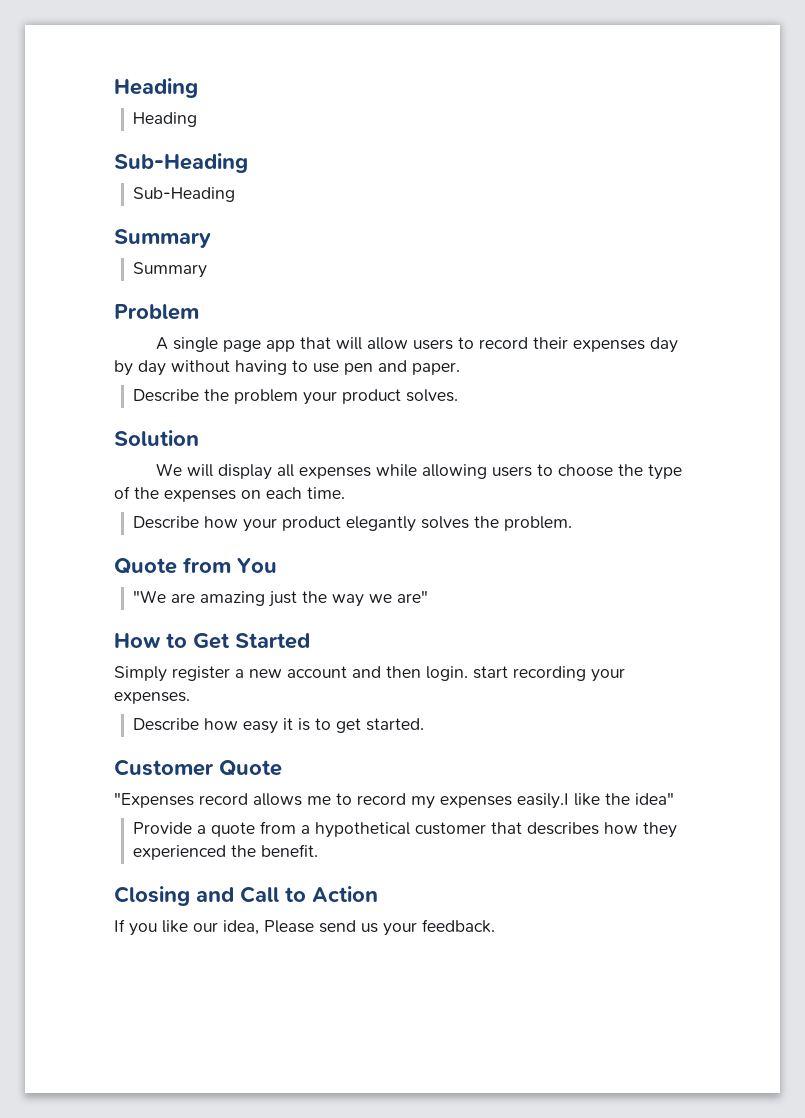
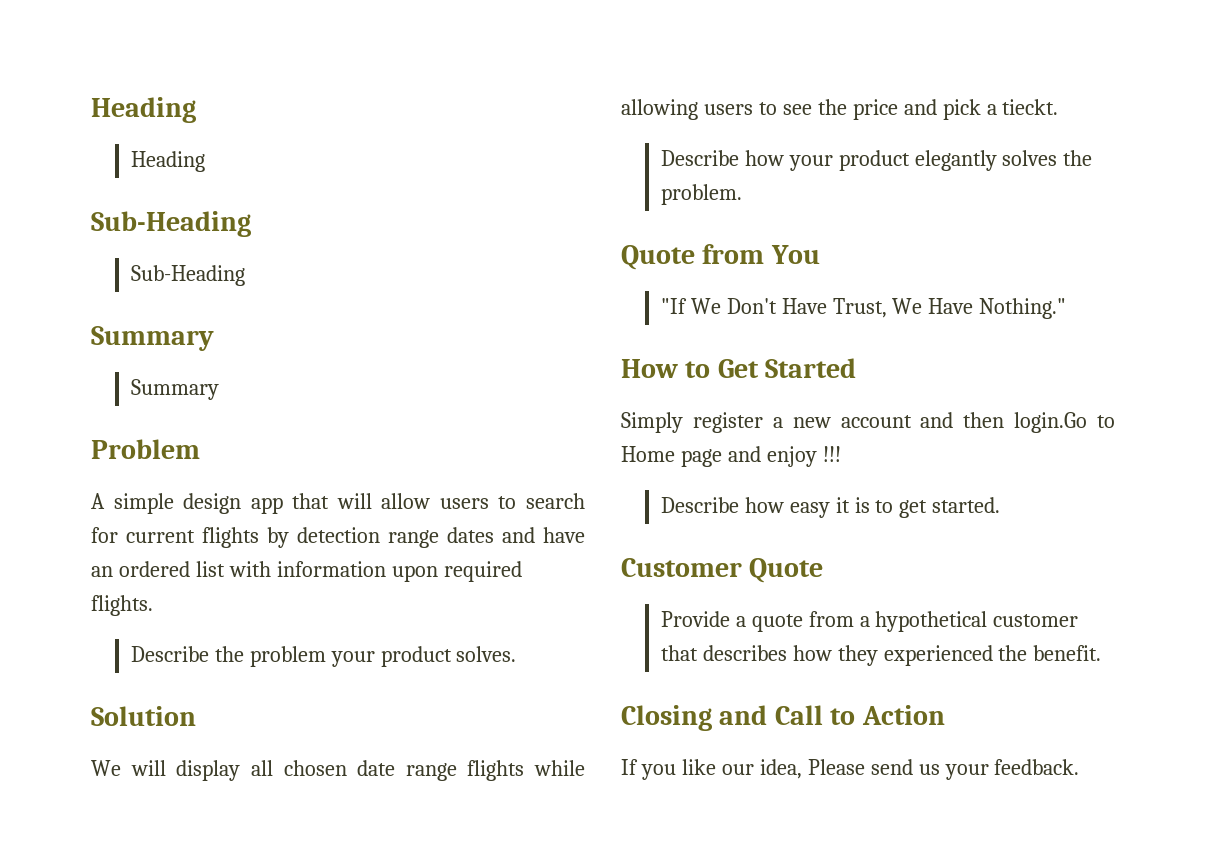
- A single page app that will allow users to record their expenses day by day without having to use pen and paper.
+ A simple design app that will allow users to search for current flights by detection range dates and have an ordered list with information upon required flights.
- We will display all expenses while allowing users to choose the type of the expenses on each time.
+ We will display all chosen date range flights while allowing users to see the price and pick a tieckt.
- "We are amazing just the way we are"
+ "If We Don't Have Trust, We Have Nothing."
- Simply register a new account and then login. start recording your expenses.
+ Simply register a new account and then login.Go to Home page and enjoy !!!
- "Expenses record allows me to record my expenses easily.I like the idea"

